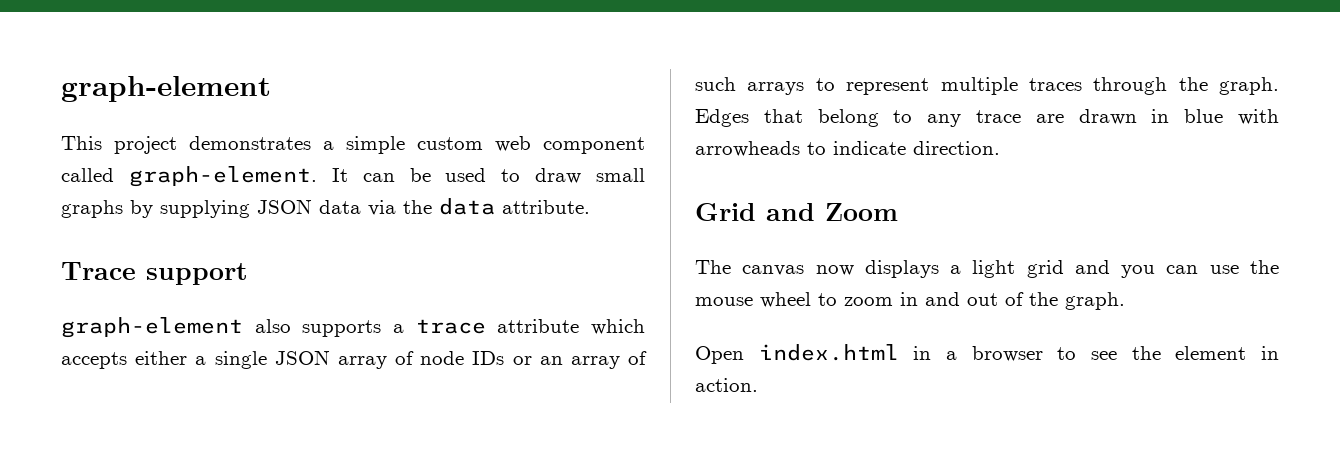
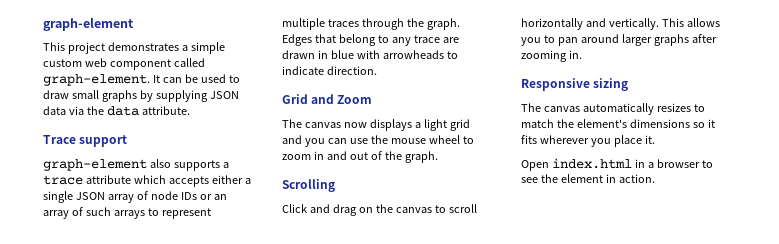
+ Scrolling
+ Click and drag on the canvas to scroll horizontally and vertically. This allows you to pan around larger graphs after zooming in.
+ Responsive sizing
+ The canvas automatically resizes to match the element's dimensions so it fits wherever you place it.

